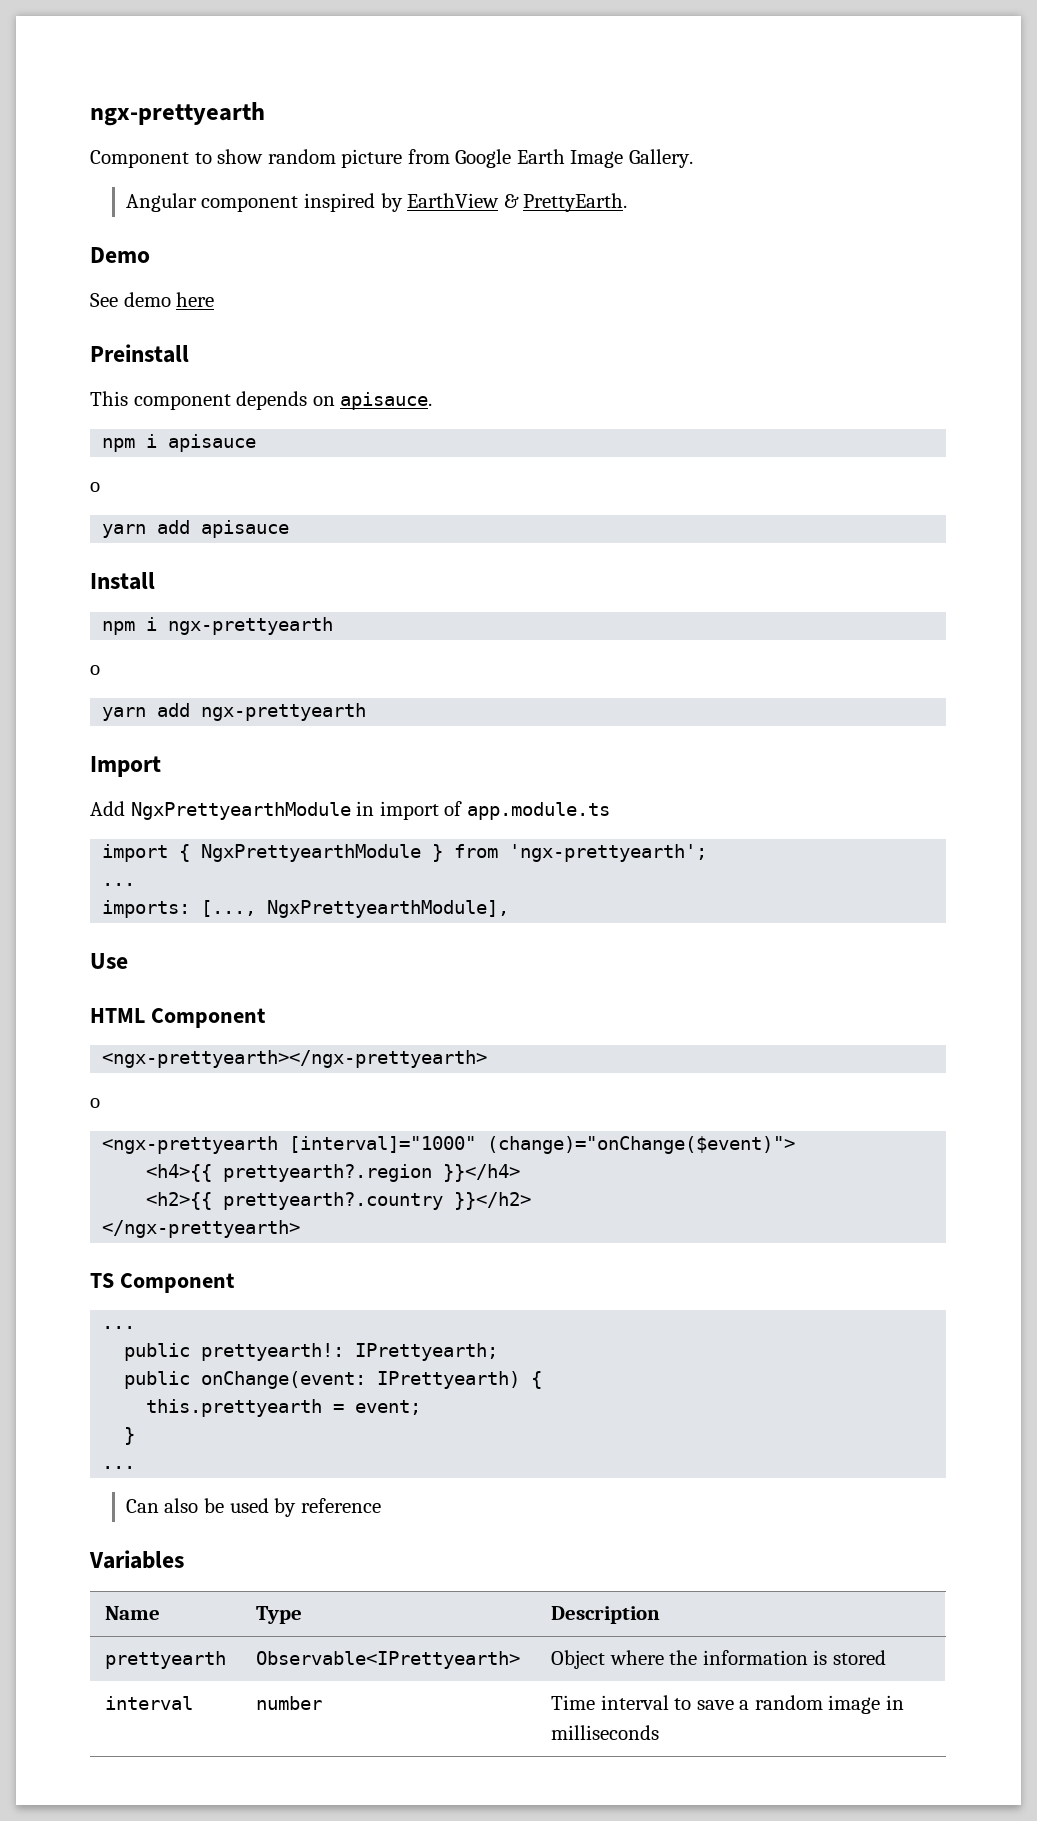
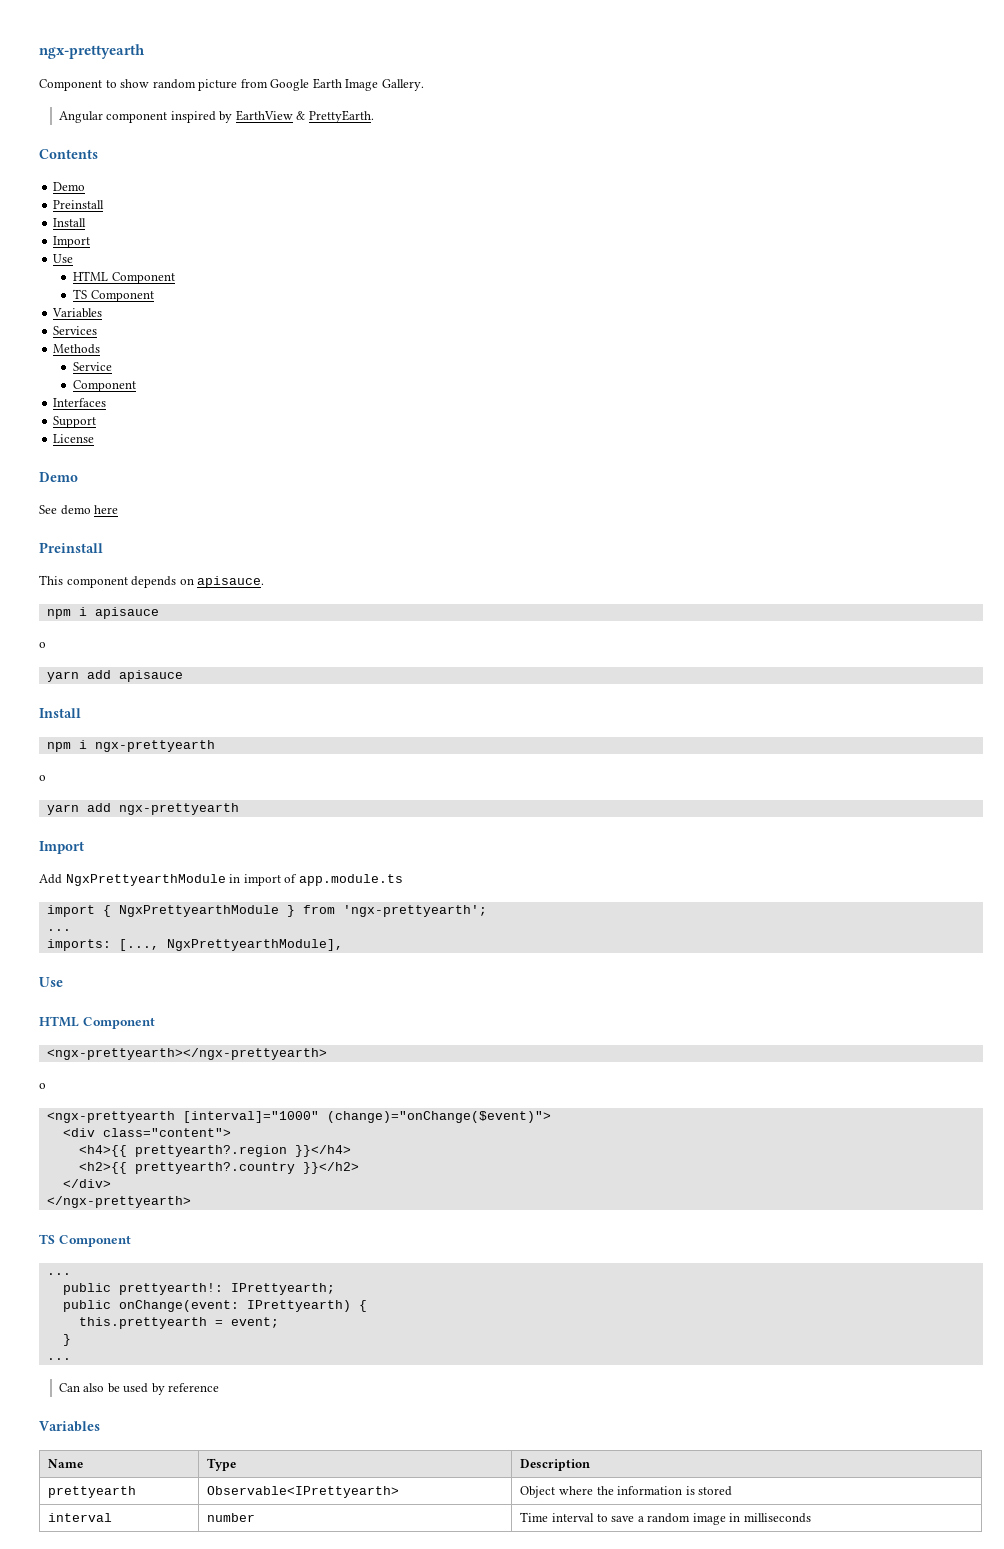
+ Contents
+ Demo
+ Preinstall
+ Install
+ Import
+ Use
+ HTML Component
+ TS Component
+ Variables
+ Services
+ Methods
+ Service
+ Component
+ Interfaces
+ Support
+ License
+ <div class="content">
+ </div>

